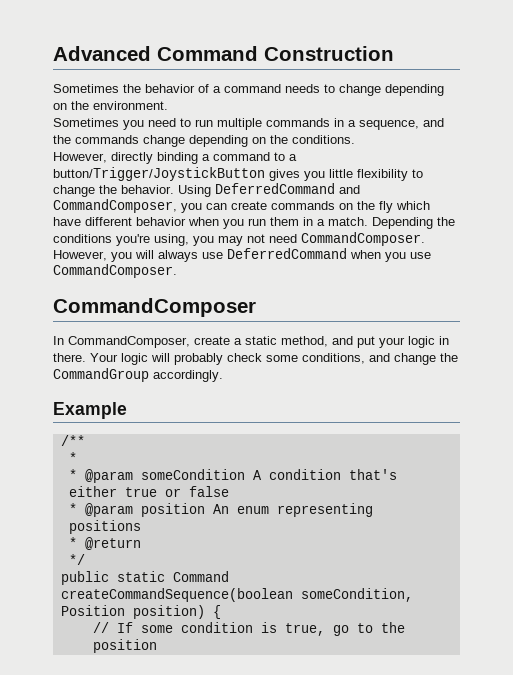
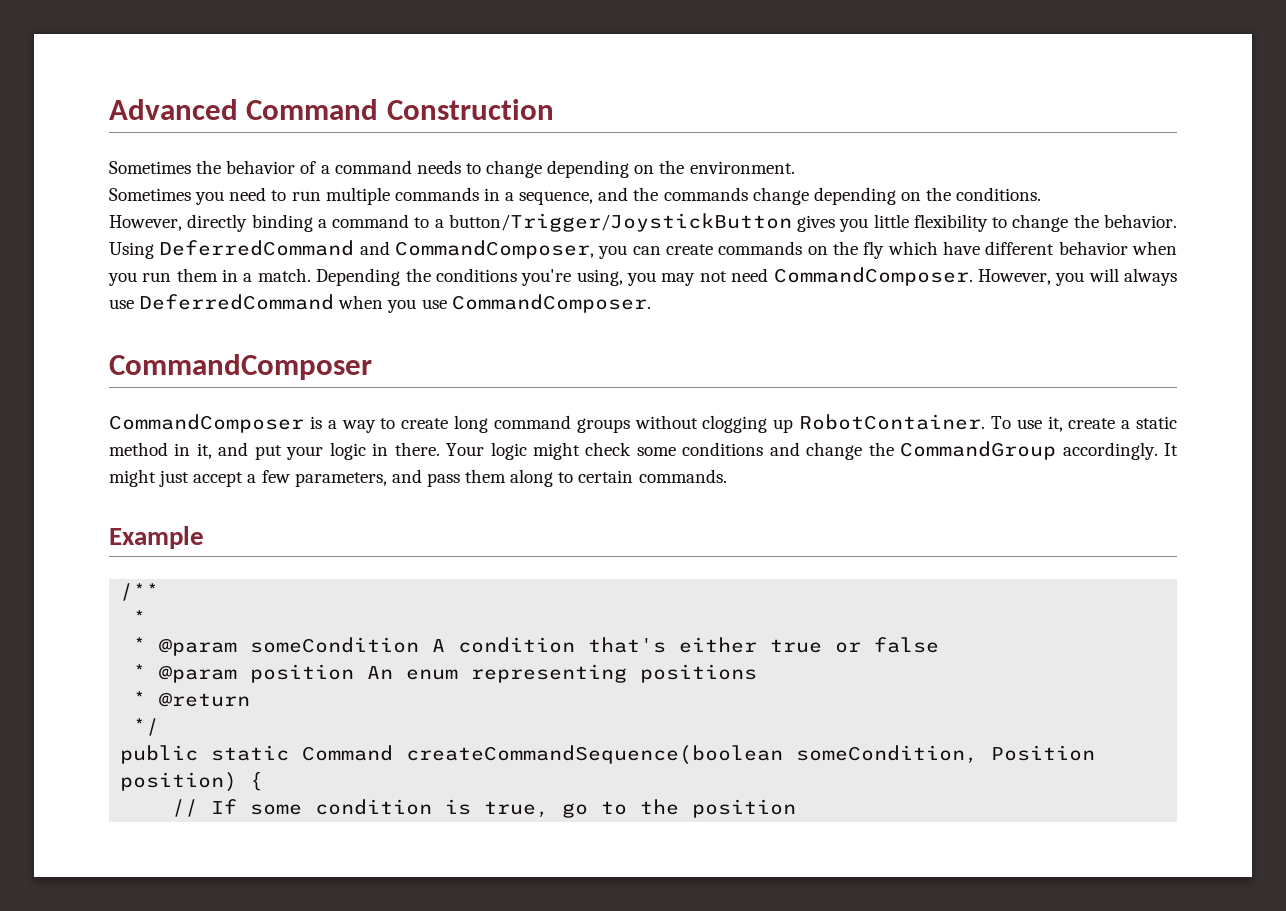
- In CommandComposer, create a static method, and put your logic in there.
+ CommandComposer is a way to create long command groups without clogging up RobotContainer. To use it, create a static method in it, and put your logic in there.
- Your logic will probably check some conditions, and change the CommandGroup accordingly.
+ Your logic might check some conditions and change the CommandGroup accordingly. It might just accept a few parameters, and pass them along to certain commands.

